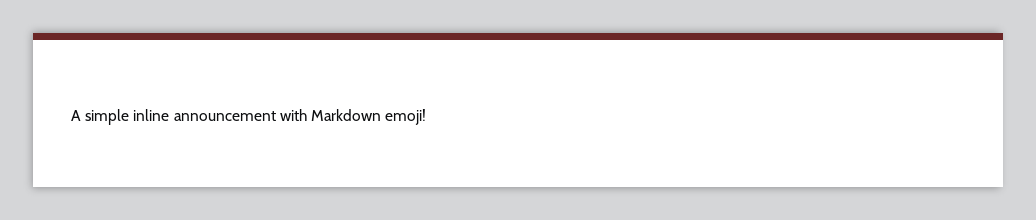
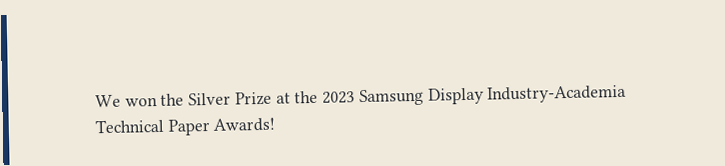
- A simple inline announcement with Markdown emoji!
+ We won the Silver Prize at the 2023 Samsung Display Industry-Academia Technical Paper Awards!

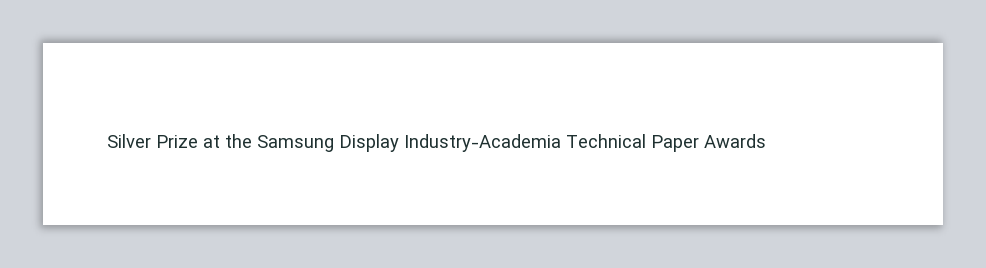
- We won the Silver Prize at the 2023 Samsung Display Industry-Academia Technical Paper Awards!
+ Silver Prize at the Samsung Display Industry-Academia Technical Paper Awards

